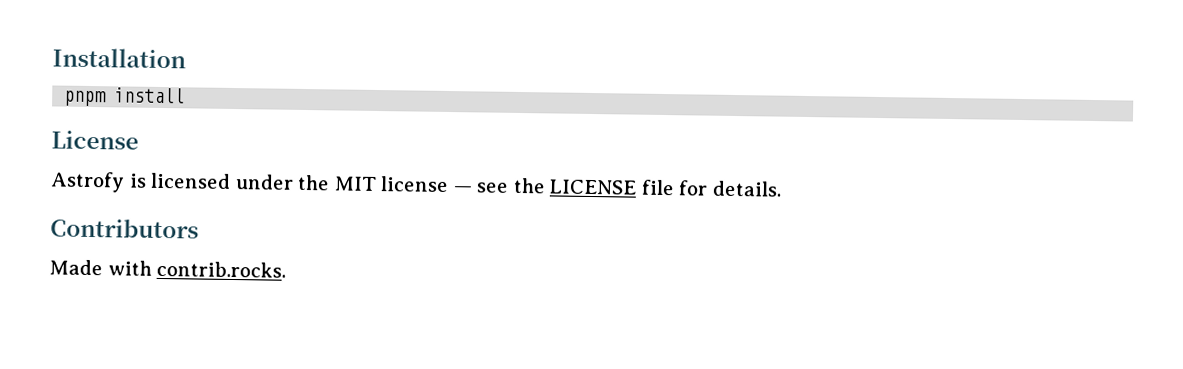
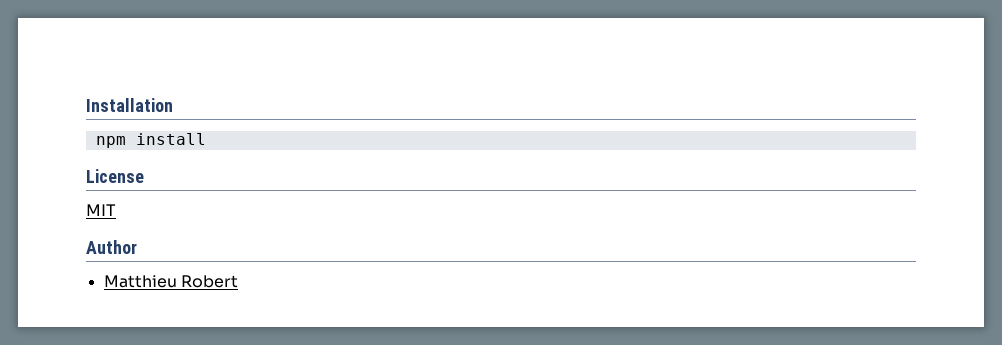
- pnpm install
+ npm install
- Astrofy is licensed under the MIT license — see the LICENSE file for details.
- Contributors
- Made with contrib.rocks.
+ MIT
+ Author
+ Matthieu Robert

